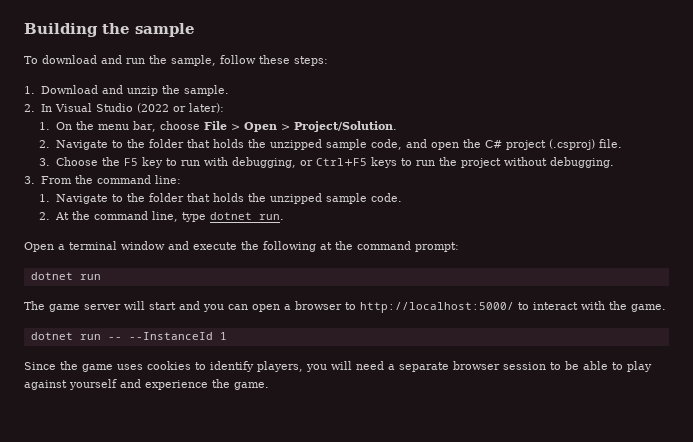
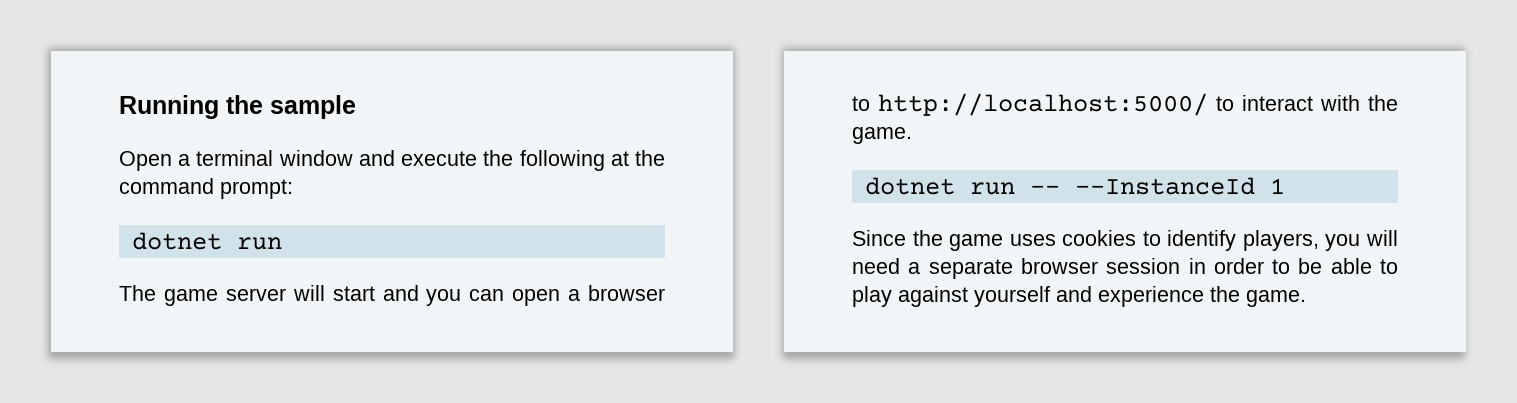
- Building the sample
+ Running the sample
- To download and run the sample, follow these steps:
- 1. Download and unzip the sample.
- 2. In Visual Studio (2022 or later):
- 1. On the menu bar, choose File > Open > Project/Solution.
- 2. Navigate to the folder that holds the unzipped sample code, and open the C# project (.csproj) file.
- 3. Choose the F5 key to run with debugging, or Ctrl+F5 keys to run the project without debugging.
- 3. From the command line:
- 1. Navigate to the folder that holds the unzipped sample code.
- 2. At the command line, type dotnet run.
- Since the game uses cookies to identify players, you will need a separate browser session to be able to play against yourself and experience the game.
+ Since the game uses cookies to identify players, you will need a separate browser session in order to be able to play against yourself and experience the game.

